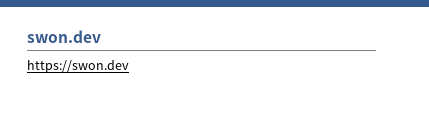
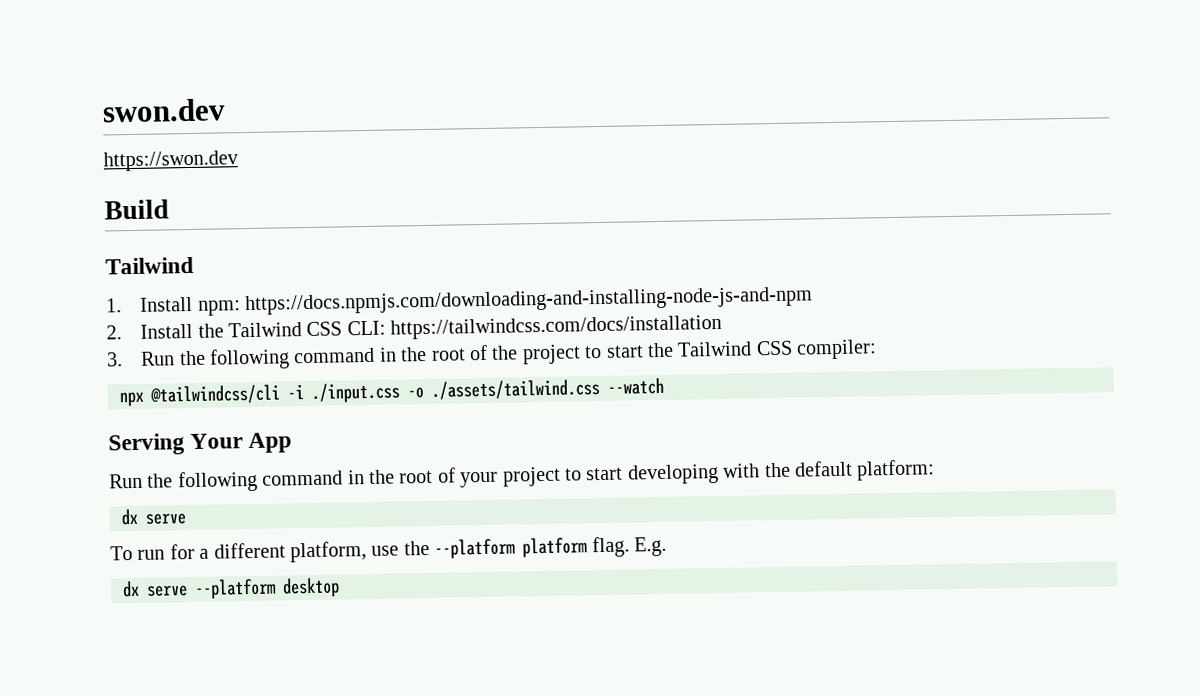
+ Build
+ Tailwind
+ 1. Install npm: https://docs.npmjs.com/downloading-and-installing-node-js-and-npm
+ 2. Install the Tailwind CSS CLI: https://tailwindcss.com/docs/installation
+ 3. Run the following command in the root of the project to start the Tailwind CSS compiler:
+ npx @tailwindcss/cli -i ./input.css -o ./assets/tailwind.css --watch
+ Serving Your App
+ Run the following command in the root of your project to start developing with the default platform:
+ dx serve
+ To run for a different platform, use the --platform platform flag. E.g.
+ dx serve --platform desktop

